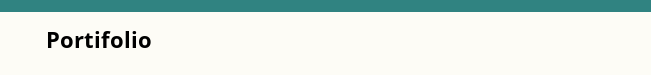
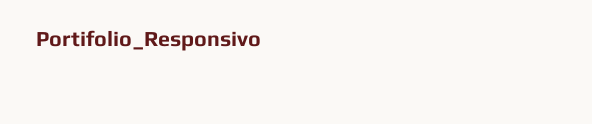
- Portifolio
+ Portifolio_Responsivo

